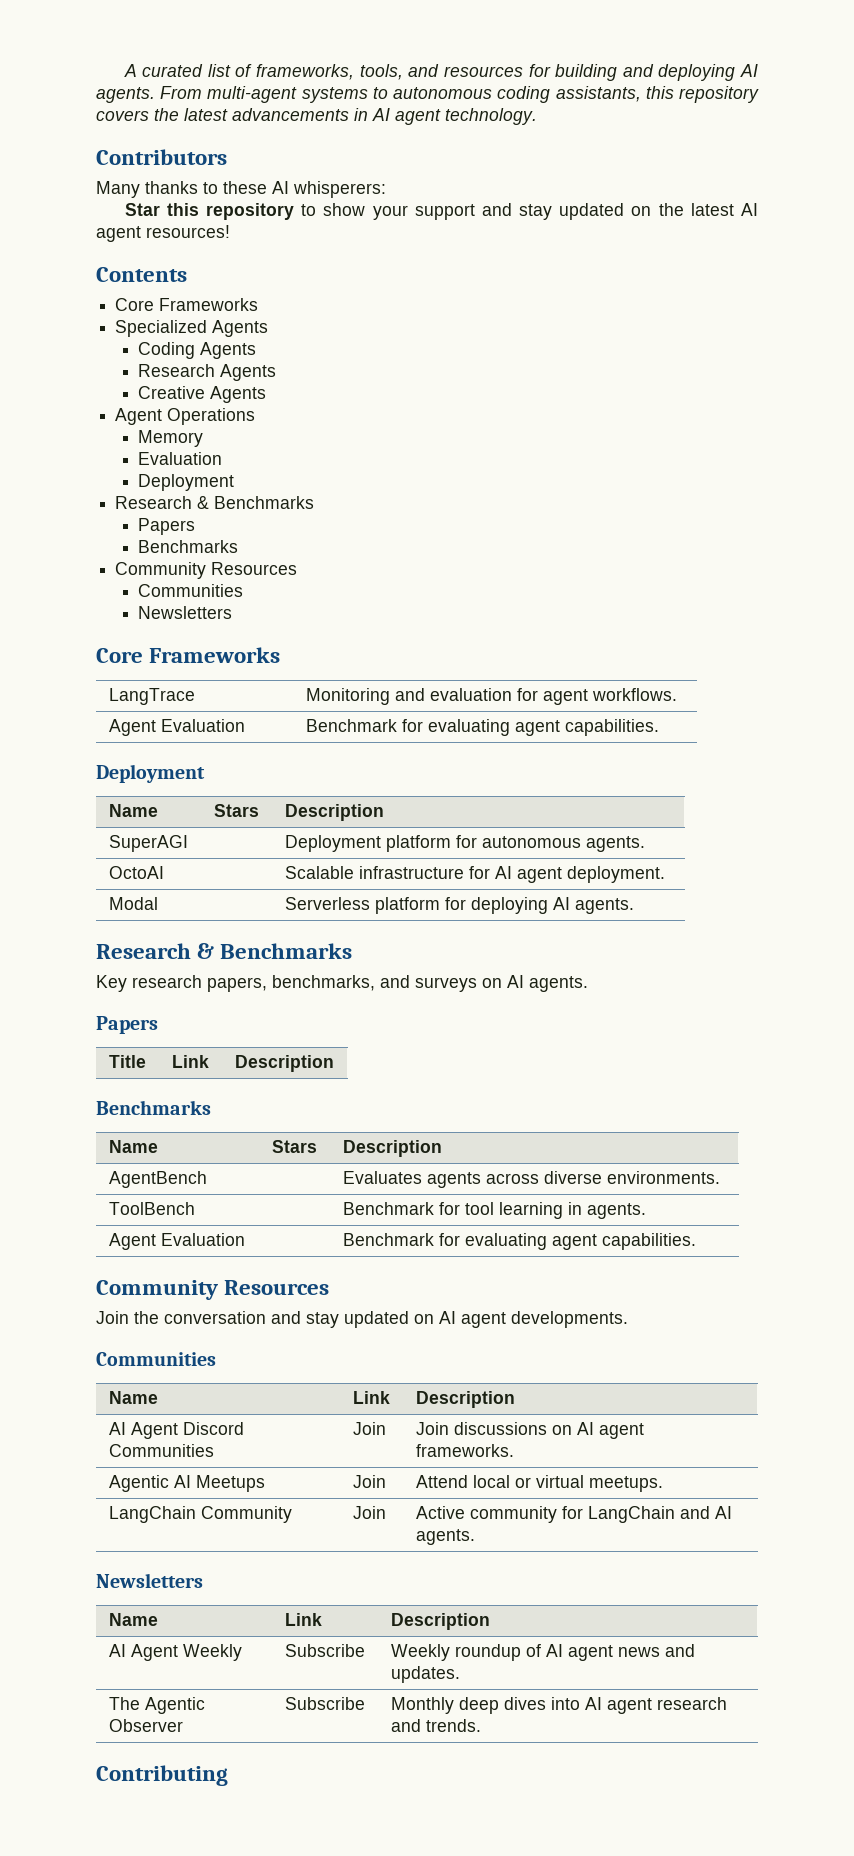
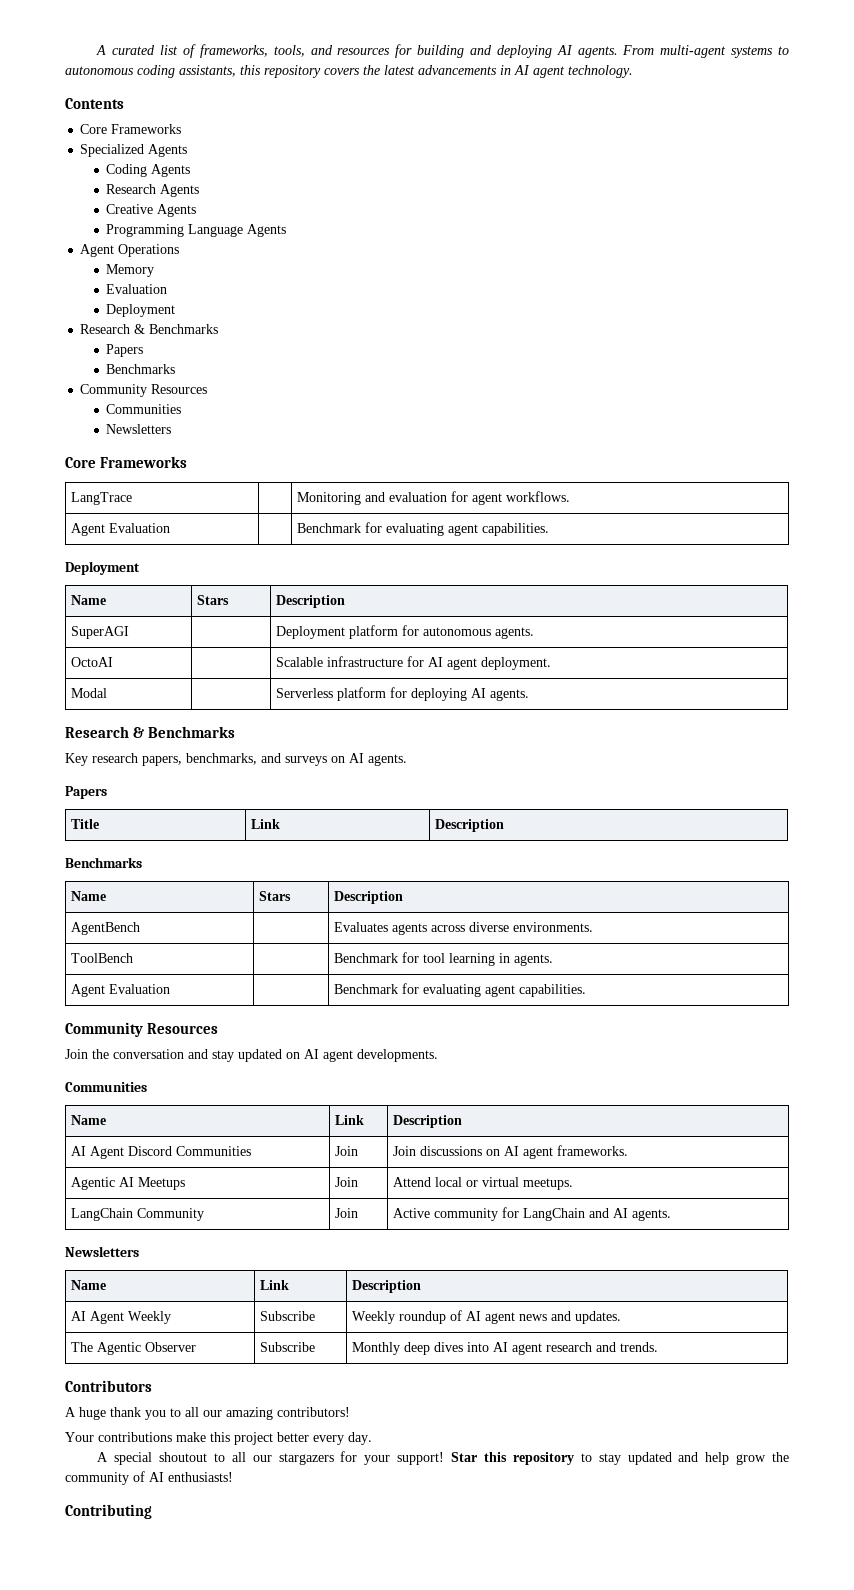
- Contributors
- Many thanks to these AI whisperers:
- Star this repository to show your support and stay updated on the latest AI agent resources!
+ Programming Language Agents
+ Contributors
+ A huge thank you to all our amazing contributors!
+ Your contributions make this project better every day.
+ A special shoutout to all our stargazers for your support! Star this repository to stay updated and help grow the community of AI enthusiasts!

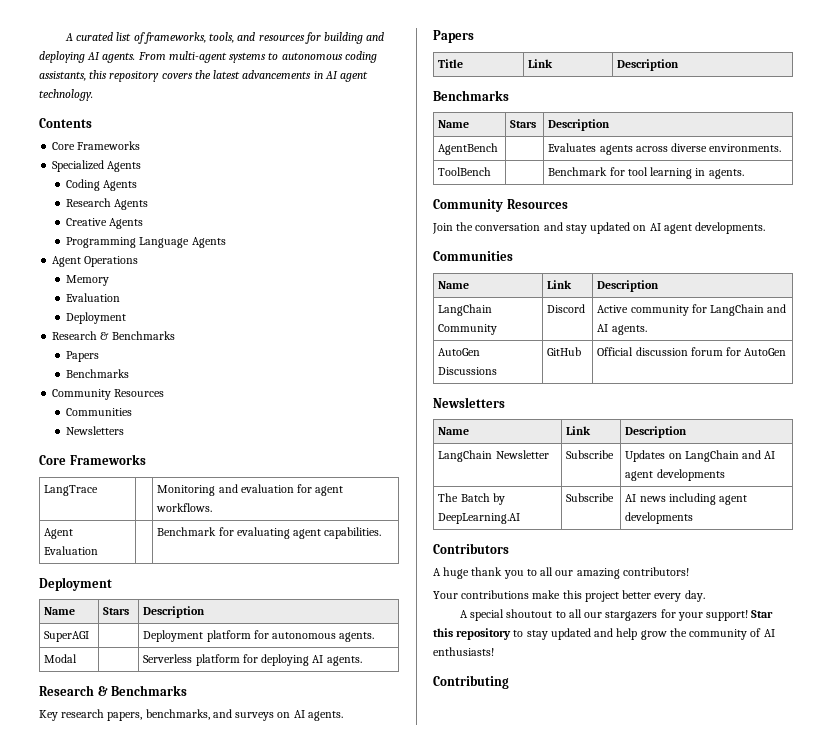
- OctoAI | | Scalable infrastructure for AI agent deployment.
  ToolBench | | Benchmark for tool learning in agents.
- Agent Evaluation | | Benchmark for evaluating agent capabilities.
- AI Agent Discord Communities | Join | Join discussions on AI agent frameworks.
- Agentic AI Meetups | Join | Attend local or virtual meetups.
- LangChain Community | Join | Active community for LangChain and AI agents.
+ LangChain Community | Discord | Active community for LangChain and AI agents.
+ AutoGen Discussions | GitHub | Official discussion forum for AutoGen
  Newsletters
  Name | Link | Description
- AI Agent Weekly | Subscribe | Weekly roundup of AI agent news and updates.
- The Agentic Observer | Subscribe | Monthly deep dives into AI agent research and trends.
+ LangChain Newsletter | Subscribe | Updates on LangChain and AI agent developments
+ The Batch by DeepLearning.AI | Subscribe | AI news including agent developments

